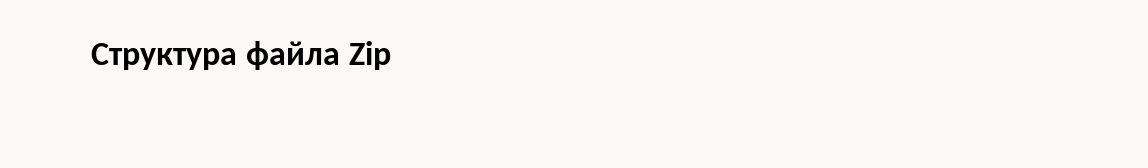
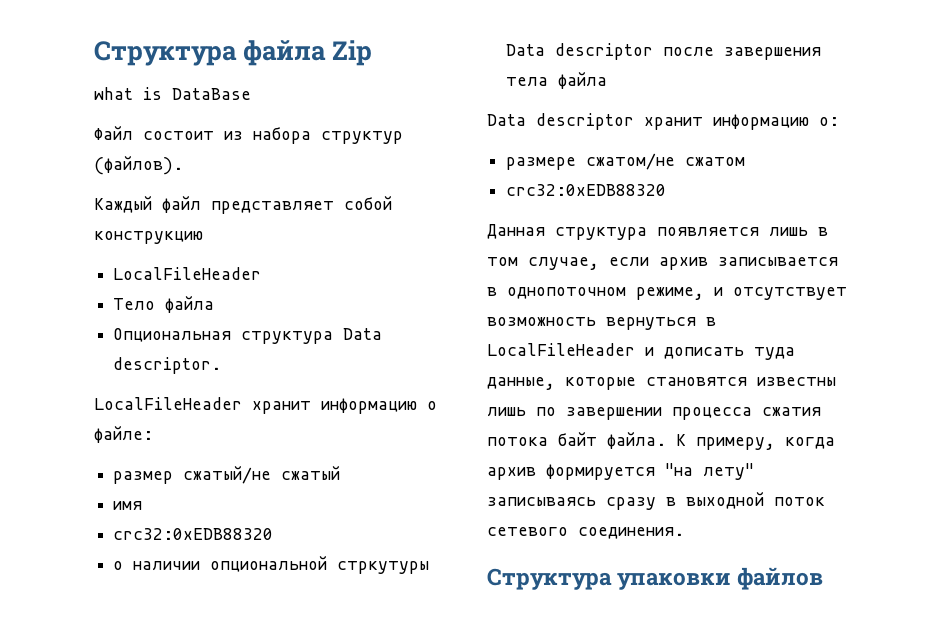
+ what is DataBase
+ Файл состоит из набора структур (файлов).
+ Каждый файл представляет собой конструкцию
+ LocalFileHeader
+ Тело файла
+ Опциональная структура Data descriptor.
+ LocalFileHeader хранит информацию о файле:
+ размер сжатый/не сжатый
+ имя
+ crc32:0xEDB88320
+ о наличии опциональной стркутуры Data descriptor после завершения тела файла
+ Data descriptor хранит информацию о:
+ размере сжатом/не сжатом
+ crc32:0xEDB88320
+ Данная структура появляется лишь в том случае, если архив записывается в однопоточном режиме, и отсутствует возможность вернуться в LocalFileHeader и дописать туда данные, которые становятся известны лишь по завершении процесса сжатия потока байт файла. К примеру, когда архив формируется "на лету" записываясь сразу в выходной поток сетевого соединения.
+ Структура упаковки файлов

